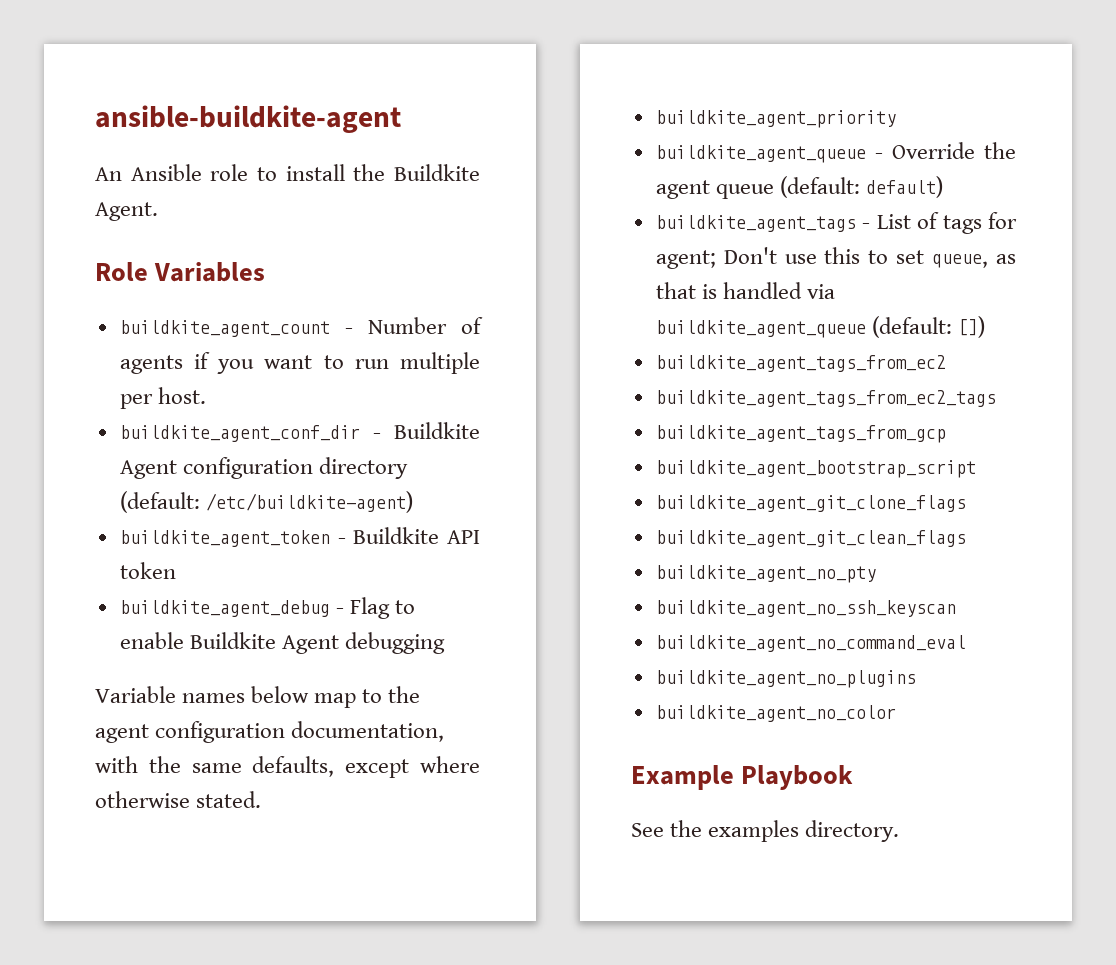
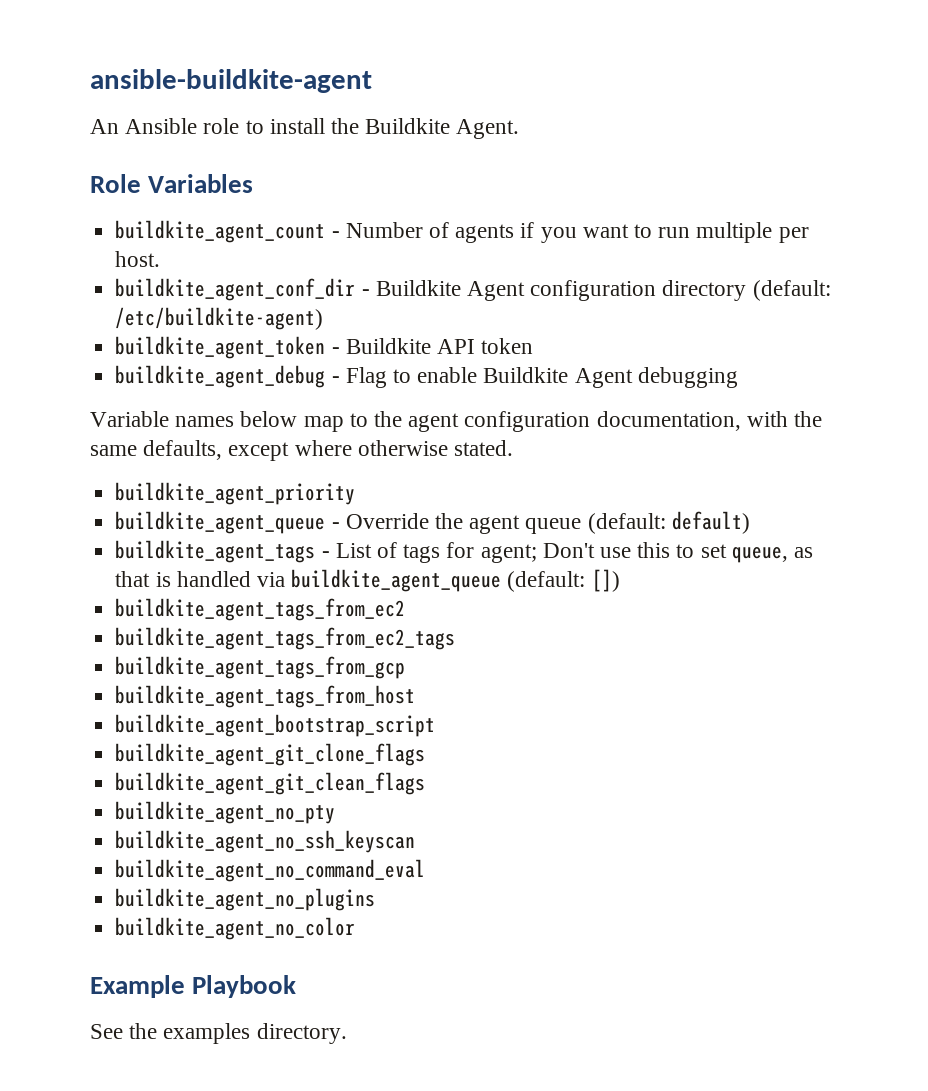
+ buildkite_agent_tags_from_host

